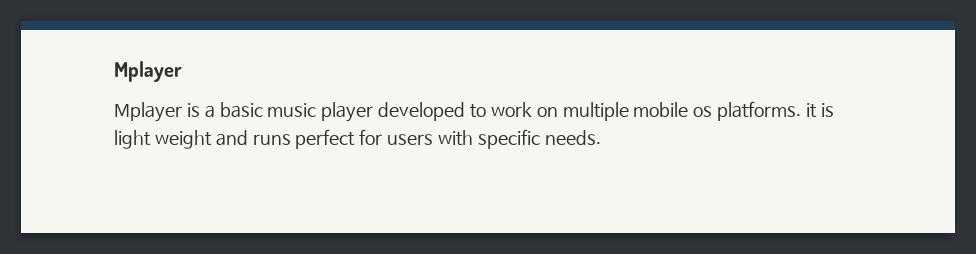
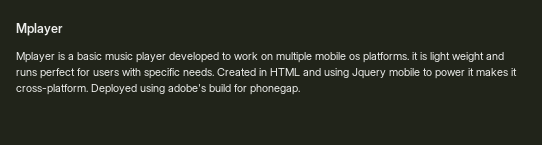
+ Created in HTML and using Jquery mobile to power it makes it cross-platform. Deployed using adobe's build for phonegap.

